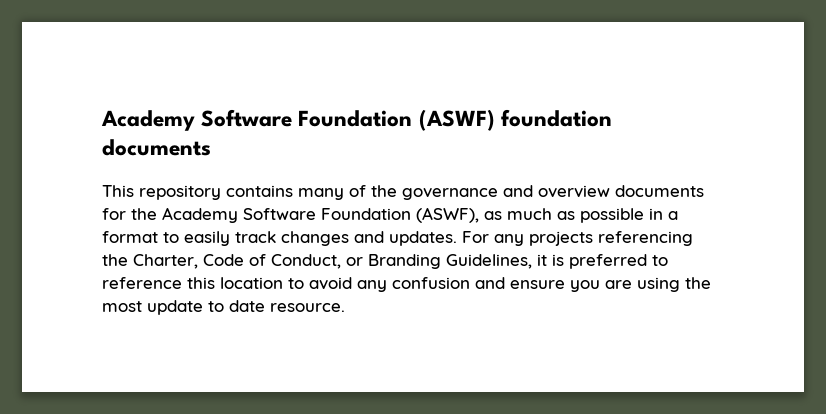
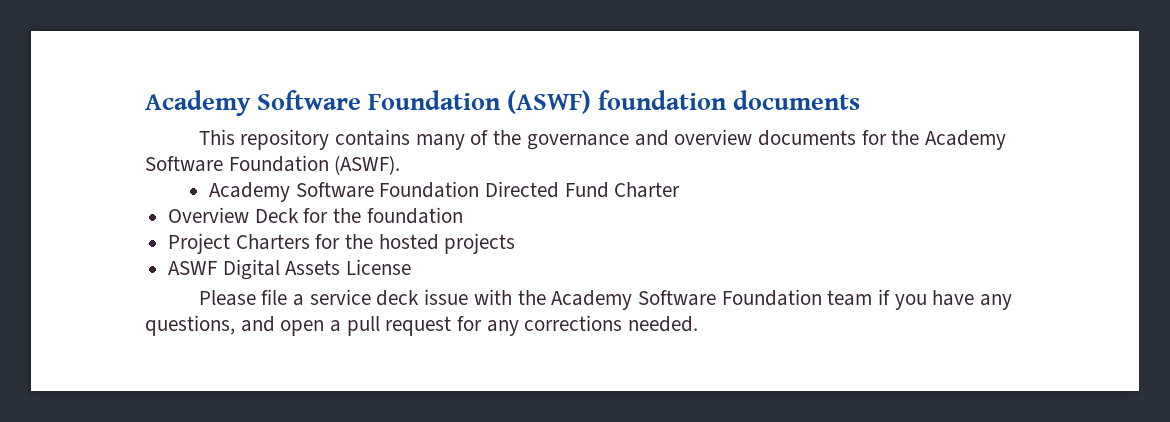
- This repository contains many of the governance and overview documents for the Academy Software Foundation (ASWF), as much as possible in a format to easily track changes and updates. For any projects referencing the Charter, Code of Conduct, or Branding Guidelines, it is preferred to reference this location to avoid any confusion and ensure you are using the most update to date resource.
+ This repository contains many of the governance and overview documents for the Academy Software Foundation (ASWF).
+ Academy Software Foundation Directed Fund Charter
+ Overview Deck for the foundation
+ Project Charters for the hosted projects
+ ASWF Digital Assets License
+ Please file a service deck issue with the Academy Software Foundation team if you have any questions, and open a pull request for any corrections needed.

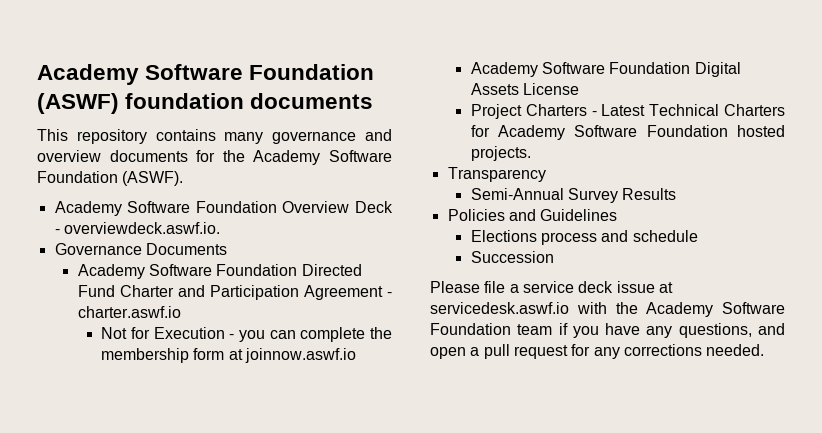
- This repository contains many of the governance and overview documents for the Academy Software Foundation (ASWF).
+ This repository contains many governance and overview documents for the Academy Software Foundation (ASWF).
+ Academy Software Foundation Overview Deck - overviewdeck.aswf.io.
+ Governance Documents
- Academy Software Foundation Directed Fund Charter
- Overview Deck for the foundation
- Project Charters for the hosted projects
- ASWF Digital Assets License
+ Academy Software Foundation Directed Fund Charter and Participation Agreement - charter.aswf.io
+ Not for Execution - you can complete the membership form at joinnow.aswf.io
+ Academy Software Foundation Digital Assets License
+ Project Charters - Latest Technical Charters for Academy Software Foundation hosted projects.
+ Transparency
+ Semi-Annual Survey Results
+ Policies and Guidelines
+ Elections process and schedule
+ Succession
- Please file a service deck issue with the Academy Software Foundation team if you have any questions, and open a pull request for any corrections needed.
+ Please file a service deck issue at servicedesk.aswf.io with the Academy Software Foundation team if you have any questions, and open a pull request for any corrections needed.

